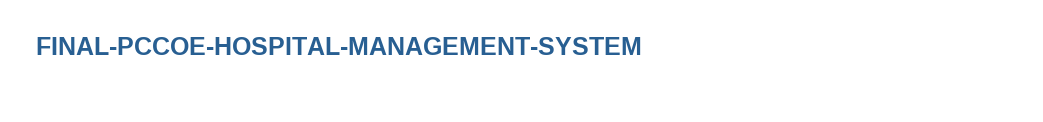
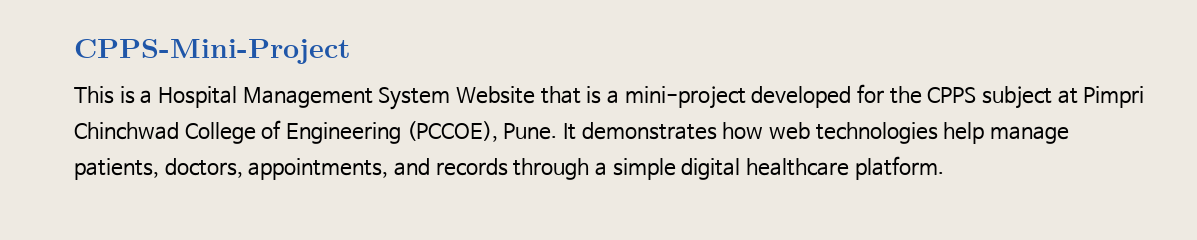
- FINAL-PCCOE-HOSPITAL-MANAGEMENT-SYSTEM
+ CPPS-Mini-Project
+ This is a Hospital Management System Website that is a mini-project developed for the CPPS subject at Pimpri Chinchwad College of Engineering (PCCOE), Pune. It demonstrates how web technologies help manage patients, doctors, appointments, and records through a simple digital healthcare platform.

